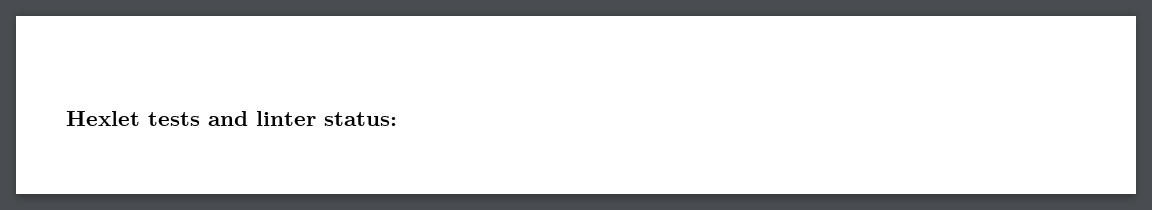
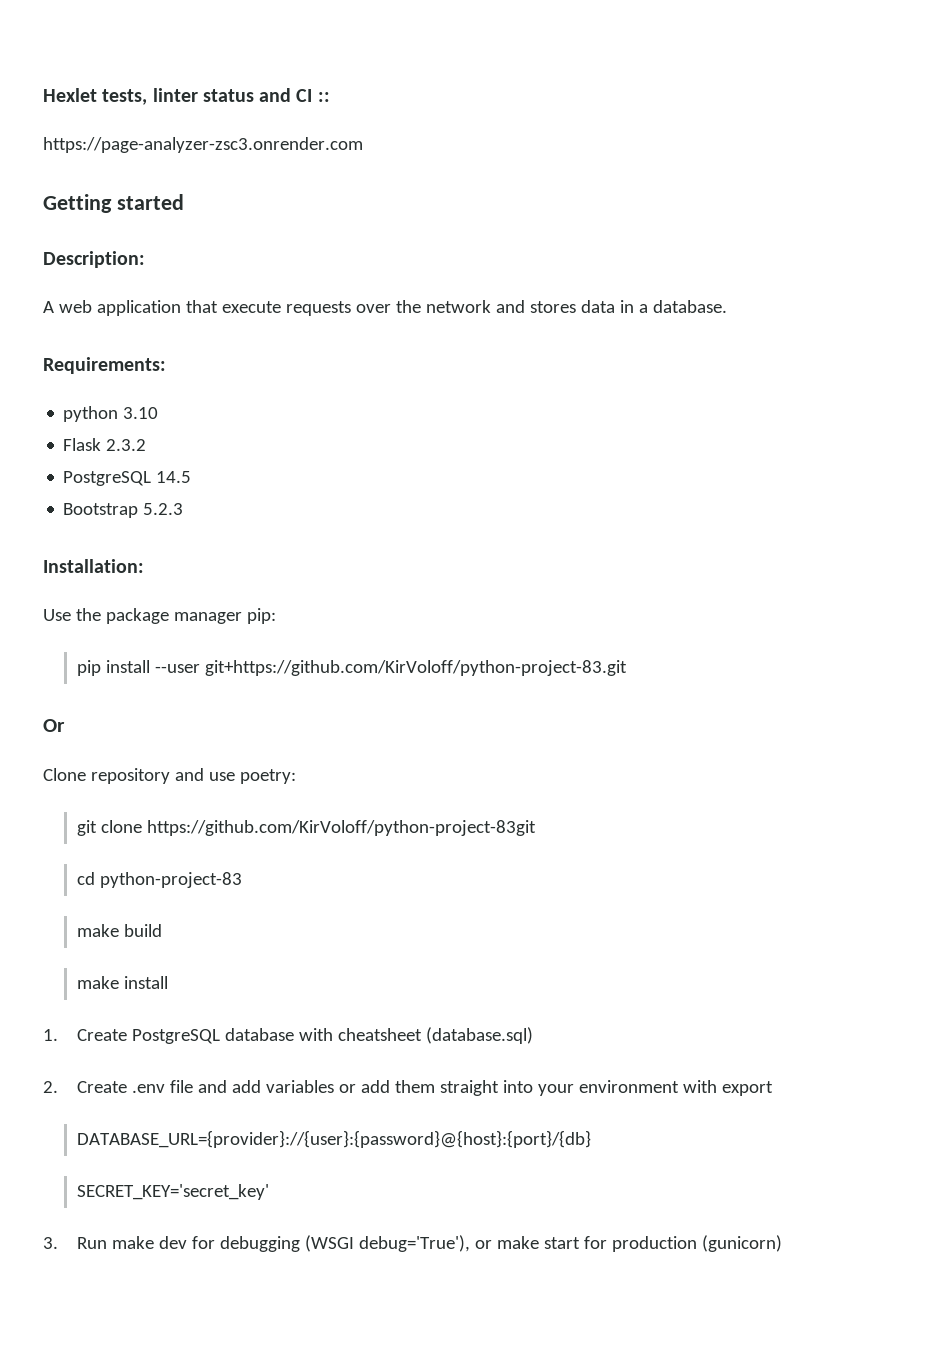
- Hexlet tests and linter status:
+ Hexlet tests, linter status and CI ::
+ https://page-analyzer-zsc3.onrender.com
+ Getting started
+ Description:
+ A web application that execute requests over the network and stores data in a database.
+ Requirements:
+ python 3.10
+ Flask 2.3.2
+ PostgreSQL 14.5
+ Bootstrap 5.2.3
+ Installation:
+ Use the package manager pip:
+ pip install --user git+https://github.com/KirVoloff/python-project-83.git
+ Or
+ Clone repository and use poetry:
+ git clone https://github.com/KirVoloff/python-project-83git
+ cd python-project-83
+ make build
+ make install
+ 1. Create PostgreSQL database with cheatsheet (database.sql)
+ 2. Create .env file and add variables or add them straight into your environment with export
+ DATABASE_URL={provider}://{user}:{password}@{host}:{port}/{db}
+ SECRET_KEY='secret_key'
+ 3. Run make dev for debugging (WSGI debug='True'), or make start for production (gunicorn)

